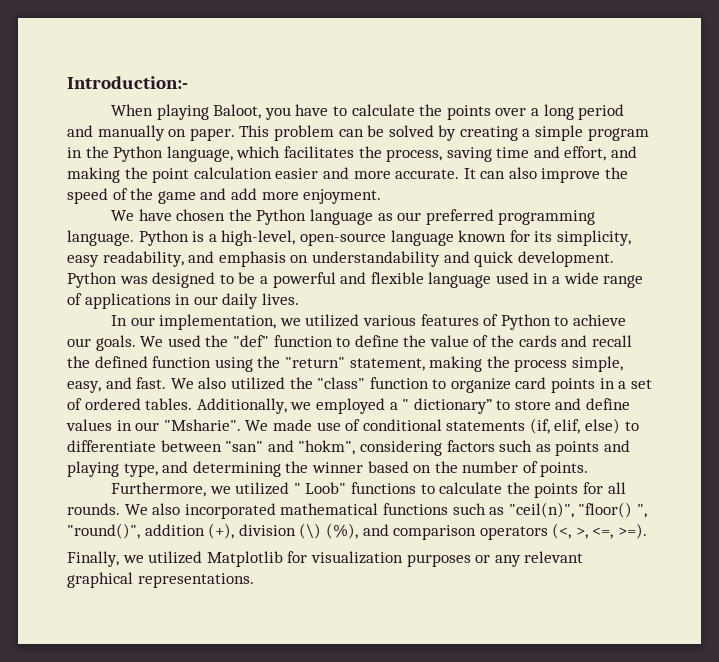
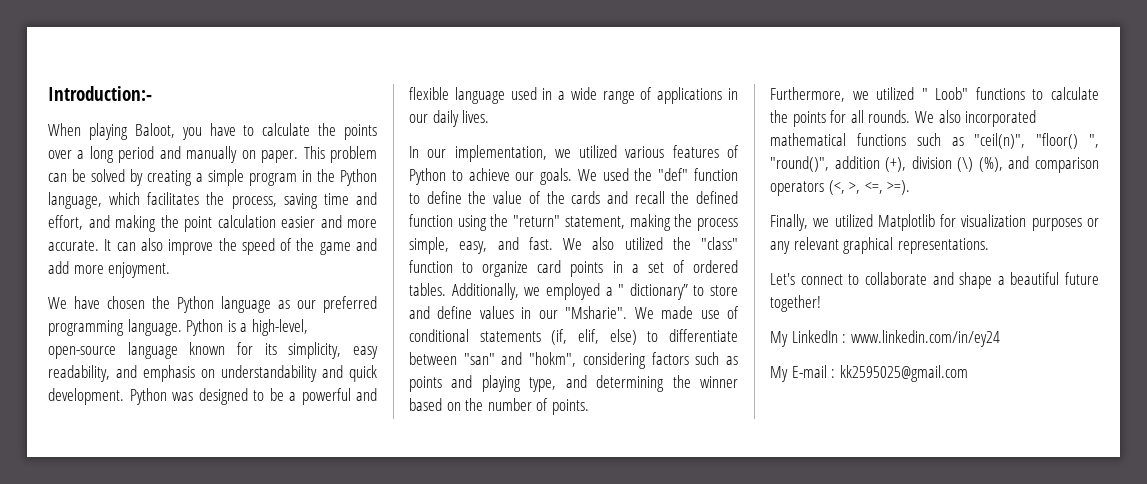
+ Let's connect to collaborate and shape a beautiful future together!
+ My LinkedIn : www.linkedin.com/in/ey24
+ My E-mail : kk2595025@gmail.com

